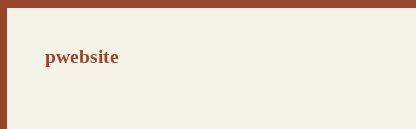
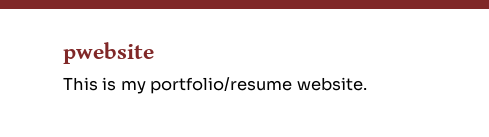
+ This is my portfolio/resume website.

